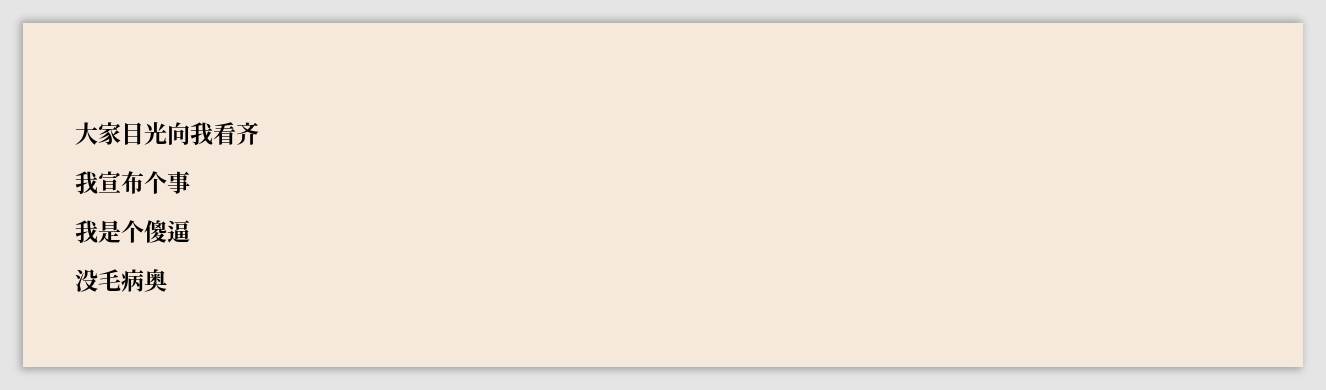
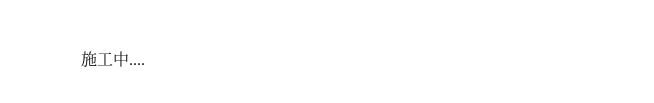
- 大家目光向我看齐
- 我宣布个事
- 我是个傻逼
- 没毛病奥
+ 施工中....

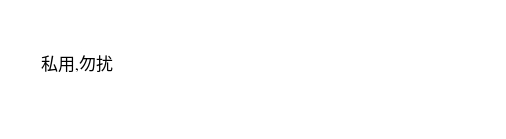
- 施工中....
+ 私用,勿扰

